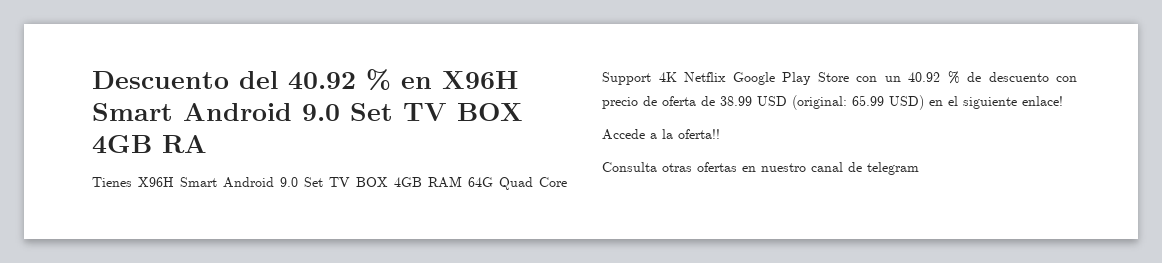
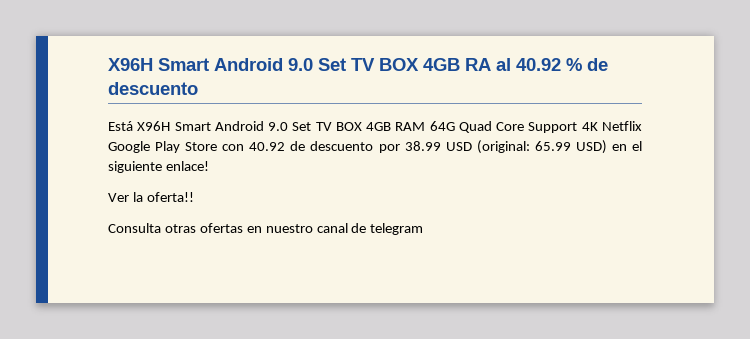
- Descuento del 40.92 % en X96H Smart Android 9.0 Set TV BOX 4GB RA
- Tienes X96H Smart Android 9.0 Set TV BOX 4GB RAM 64G Quad Core Support 4K Netflix Google Play Store con un 40.92 % de descuento con precio de oferta de 38.99 USD (original: 65.99 USD) en el siguiente enlace!
+ X96H Smart Android 9.0 Set TV BOX 4GB RA al 40.92 % de descuento
+ Está X96H Smart Android 9.0 Set TV BOX 4GB RAM 64G Quad Core Support 4K Netflix Google Play Store con 40.92 de descuento por 38.99 USD (original: 65.99 USD) en el siguiente enlace!
- Accede a la oferta!!
+ Ver la oferta!!

